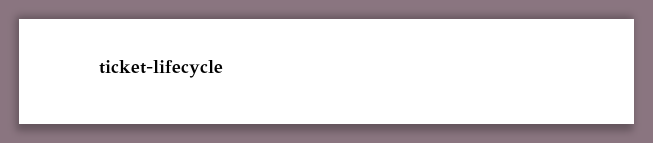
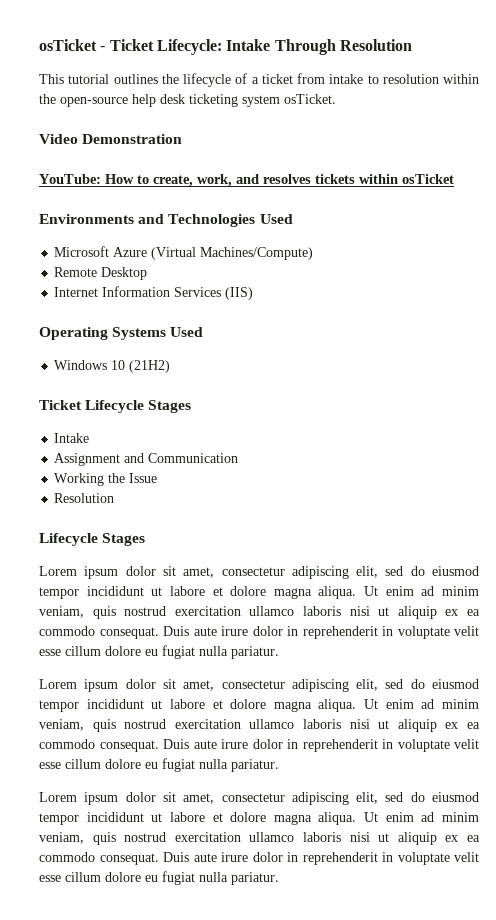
- ticket-lifecycle
+ osTicket - Ticket Lifecycle: Intake Through Resolution
+ This tutorial outlines the lifecycle of a ticket from intake to resolution within the open-source help desk ticketing system osTicket.
+ Video Demonstration
+ YouTube: How to create, work, and resolves tickets within osTicket
+ Environments and Technologies Used
+ Microsoft Azure (Virtual Machines/Compute)
+ Remote Desktop
+ Internet Information Services (IIS)
+ Operating Systems Used
+ Windows 10 (21H2)
+ Ticket Lifecycle Stages
+ Intake
+ Assignment and Communication
+ Working the Issue
+ Resolution
+ Lifecycle Stages
+ Lorem ipsum dolor sit amet, consectetur adipiscing elit, sed do eiusmod tempor incididunt ut labore et dolore magna aliqua. Ut enim ad minim veniam, quis nostrud exercitation ullamco laboris nisi ut aliquip ex ea commodo consequat. Duis aute irure dolor in reprehenderit in voluptate velit esse cillum dolore eu fugiat nulla pariatur.
+ Lorem ipsum dolor sit amet, consectetur adipiscing elit, sed do eiusmod tempor incididunt ut labore et dolore magna aliqua. Ut enim ad minim veniam, quis nostrud exercitation ullamco laboris nisi ut aliquip ex ea commodo consequat. Duis aute irure dolor in reprehenderit in voluptate velit esse cillum dolore eu fugiat nulla pariatur.
+ Lorem ipsum dolor sit amet, consectetur adipiscing elit, sed do eiusmod tempor incididunt ut labore et dolore magna aliqua. Ut enim ad minim veniam, quis nostrud exercitation ullamco laboris nisi ut aliquip ex ea commodo consequat. Duis aute irure dolor in reprehenderit in voluptate velit esse cillum dolore eu fugiat nulla pariatur.

